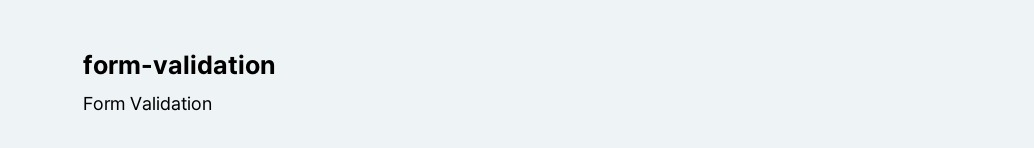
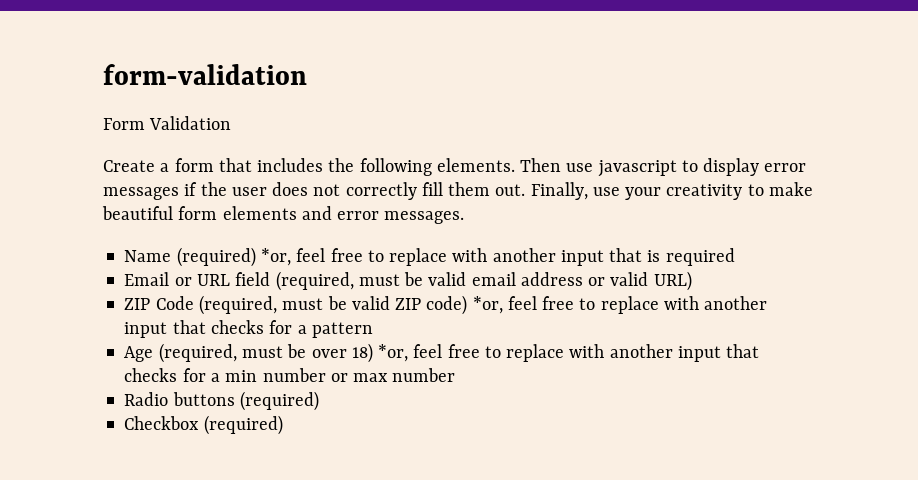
+ Create a form that includes the following elements. Then use javascript to display error messages if the user does not correctly fill them out. Finally, use your creativity to make beautiful form elements and error messages.
+ Name (required) *or, feel free to replace with another input that is required
+ Email or URL field (required, must be valid email address or valid URL)
+ ZIP Code (required, must be valid ZIP code) *or, feel free to replace with another input that checks for a pattern
+ Age (required, must be over 18) *or, feel free to replace with another input that checks for a min number or max number
+ Radio buttons (required)
+ Checkbox (required)

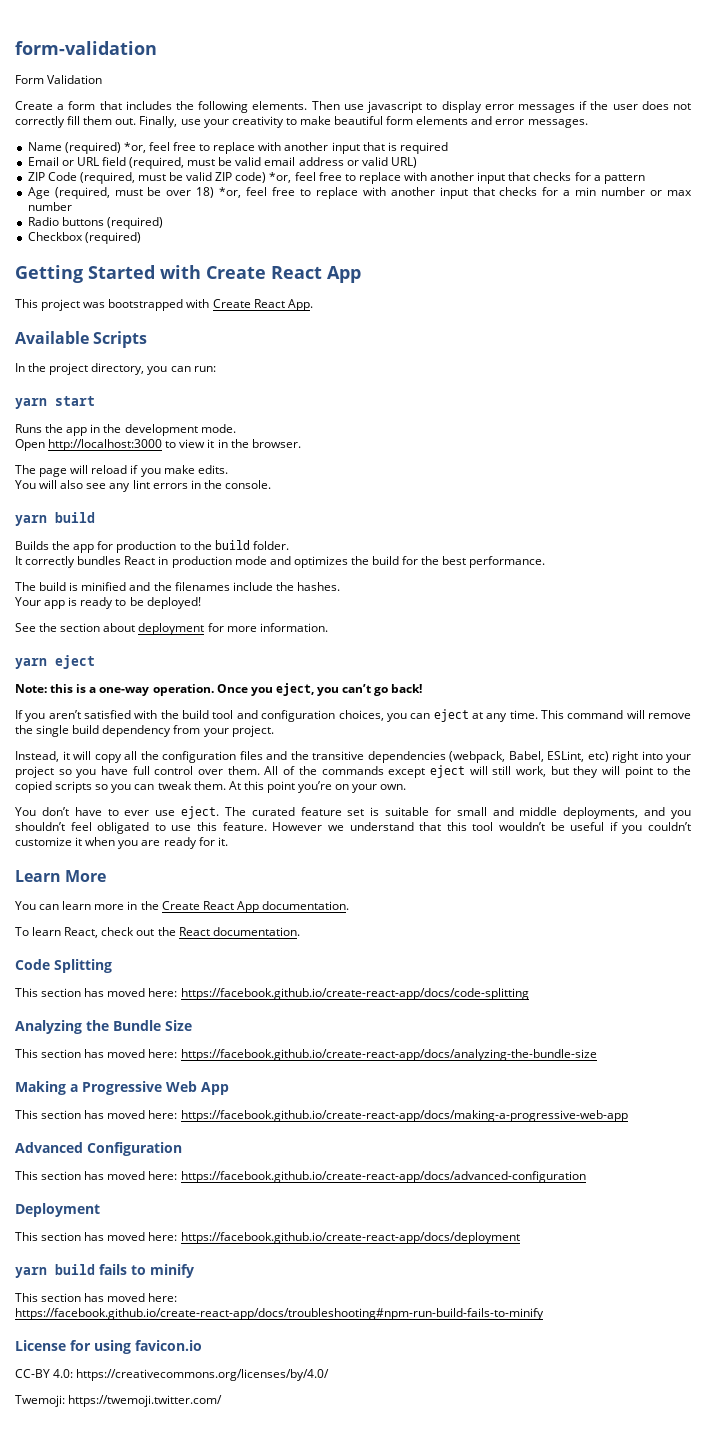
+ Getting Started with Create React App
+ This project was bootstrapped with Create React App.
+ Available Scripts
+ In the project directory, you can run:
+ yarn start
+ Runs the app in the development mode.
+ Open http://localhost:3000 to view it in the browser.
+ The page will reload if you make edits.
+ You will also see any lint errors in the console.
+ yarn build
+ Builds the app for production to the build folder.
+ It correctly bundles React in production mode and optimizes the build for the best performance.
+ The build is minified and the filenames include the hashes.
+ Your app is ready to be deployed!
+ See the section about deployment for more information.
+ yarn eject
+ Note: this is a one-way operation. Once you eject, you can’t go back!
+ If you aren’t satisfied with the build tool and configuration choices, you can eject at any time. This command will remove the single build dependency from your project.
+ Instead, it will copy all the configuration files and the transitive dependencies (webpack, Babel, ESLint, etc) right into your project so you have full control over them. All of the commands except eject will still work, but they will point to the copied scripts so you can tweak them. At this point you’re on your own.
+ You don’t have to ever use eject. The curated feature set is suitable for small and middle deployments, and you shouldn’t feel obligated to use this feature. However we understand that this tool wouldn’t be useful if you couldn’t customize it when you are ready for it.
+ Learn More
+ You can learn more in the Create React App documentation.
+ To learn React, check out the React documentation.
+ Code Splitting
+ This section has moved here: https://facebook.github.io/create-react-app/docs/code-splitting
+ Analyzing the Bundle Size
+ This section has moved here: https://facebook.github.io/create-react-app/docs/analyzing-the-bundle-size
+ Making a Progressive Web App
+ This section has moved here: https://facebook.github.io/create-react-app/docs/making-a-progressive-web-app
+ Advanced Configuration
+ This section has moved here: https://facebook.github.io/create-react-app/docs/advanced-configuration
+ Deployment
+ This section has moved here: https://facebook.github.io/create-react-app/docs/deployment
+ yarn build fails to minify
+ This section has moved here: https://facebook.github.io/create-react-app/docs/troubleshooting#npm-run-build-fails-to-minify
+ License for using favicon.io
+ CC-BY 4.0: https://creativecommons.org/licenses/by/4.0/
+ Twemoji: https://twemoji.twitter.com/

